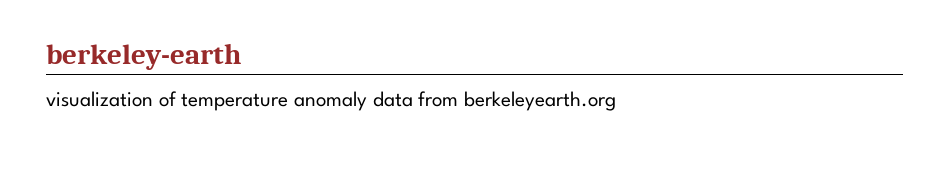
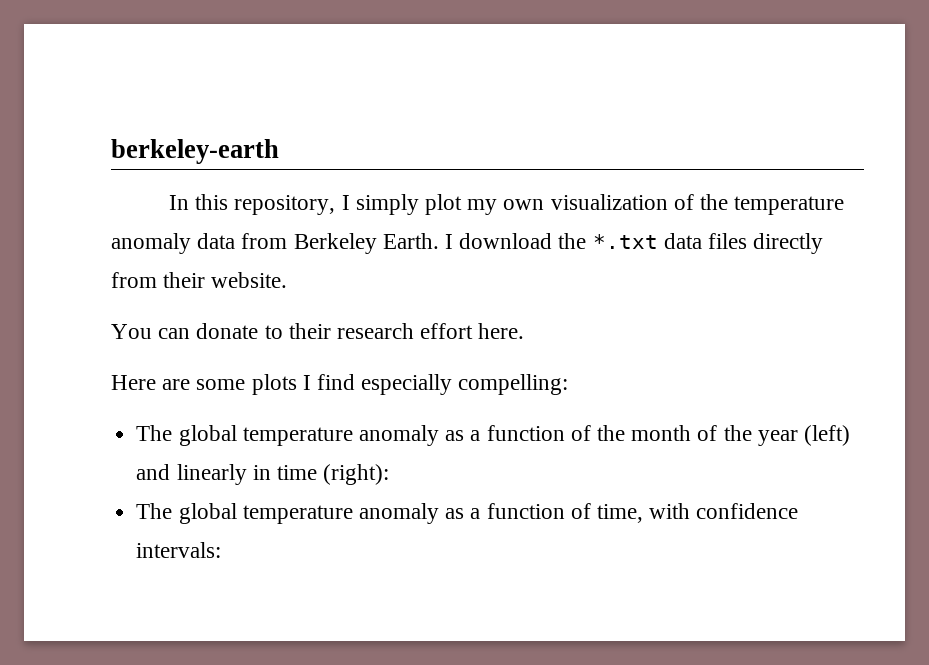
- visualization of temperature anomaly data from berkeleyearth.org
+ In this repository, I simply plot my own visualization of the temperature anomaly data from Berkeley Earth. I download the *.txt data files directly from their website.
+ You can donate to their research effort here.
+ Here are some plots I find especially compelling:
+ The global temperature anomaly as a function of the month of the year (left) and linearly in time (right):
+ The global temperature anomaly as a function of time, with confidence intervals:

